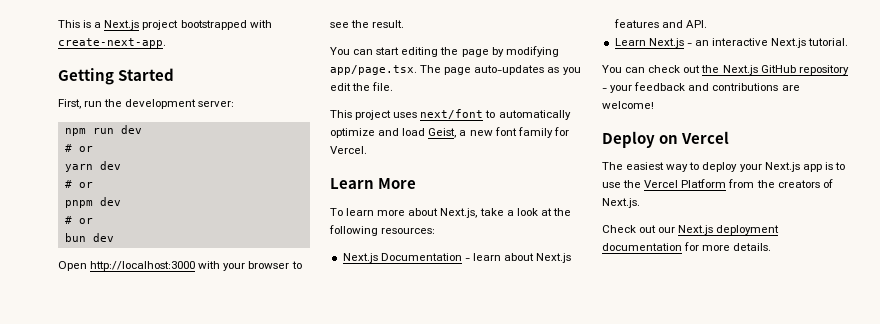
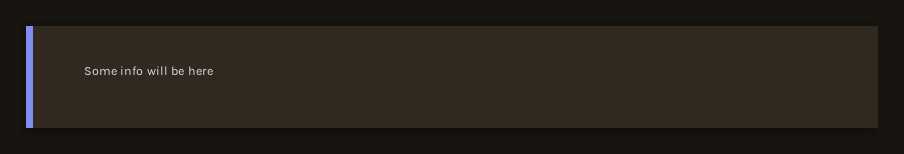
- This is a Next.js project bootstrapped with create-next-app.
- Getting Started
- First, run the development server:
- npm run dev
- # or
- yarn dev
- # or
- pnpm dev
- # or
- bun dev
- Open http://localhost:3000 with your browser to see the result.
- You can start editing the page by modifying app/page.tsx. The page auto-updates as you edit the file.
- This project uses next/font to automatically optimize and load Geist, a new font family for Vercel.
- Learn More
- To learn more about Next.js, take a look at the following resources:
- Next.js Documentation - learn about Next.js features and API.
- Learn Next.js - an interactive Next.js tutorial.
- You can check out the Next.js GitHub repository - your feedback and contributions are welcome!
- Deploy on Vercel
- The easiest way to deploy your Next.js app is to use the Vercel Platform from the creators of Next.js.
- Check out our Next.js deployment documentation for more details.
+ Some info will be here

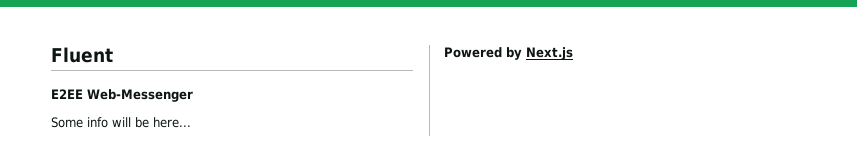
+ Fluent
+ E2EE Web-Messenger
- Some info will be here
+ Some info will be here...
+ Powered by Next.js

